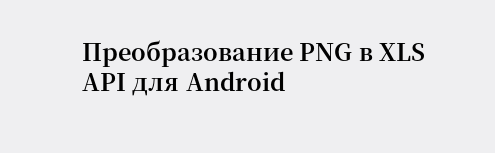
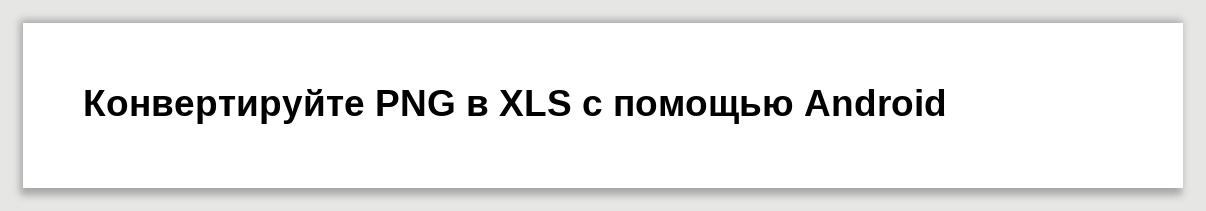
- Преобразование PNG в XLS API для Android
+ Конвертируйте PNG в XLS с помощью Android

